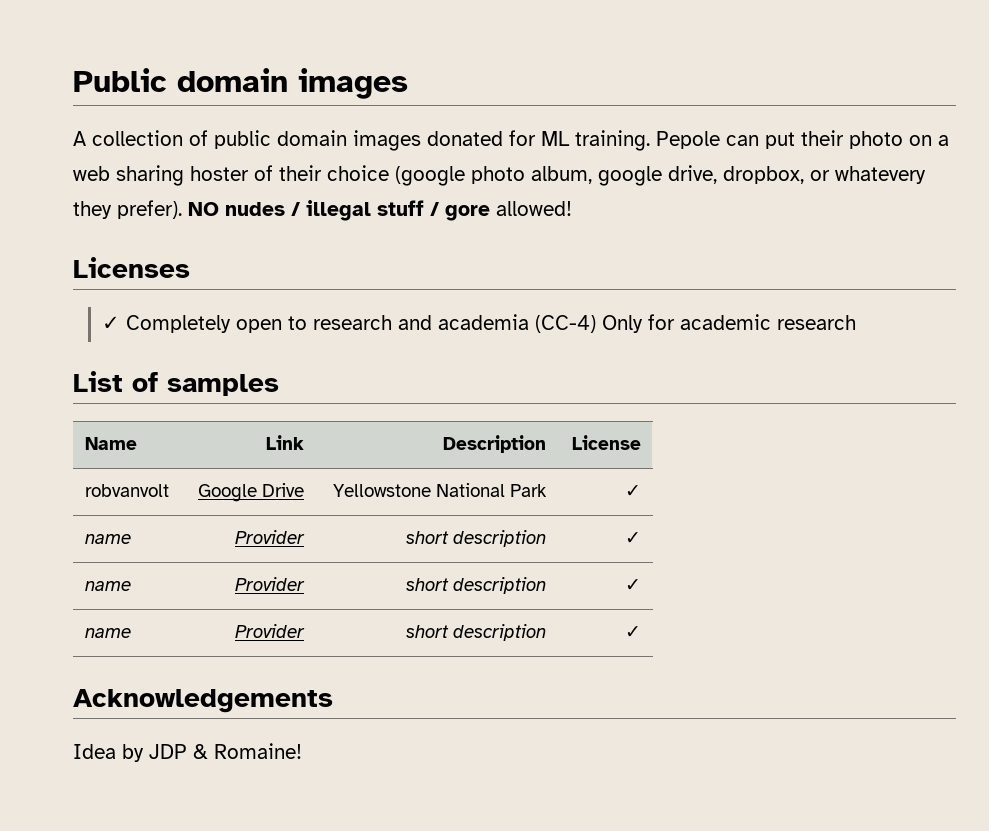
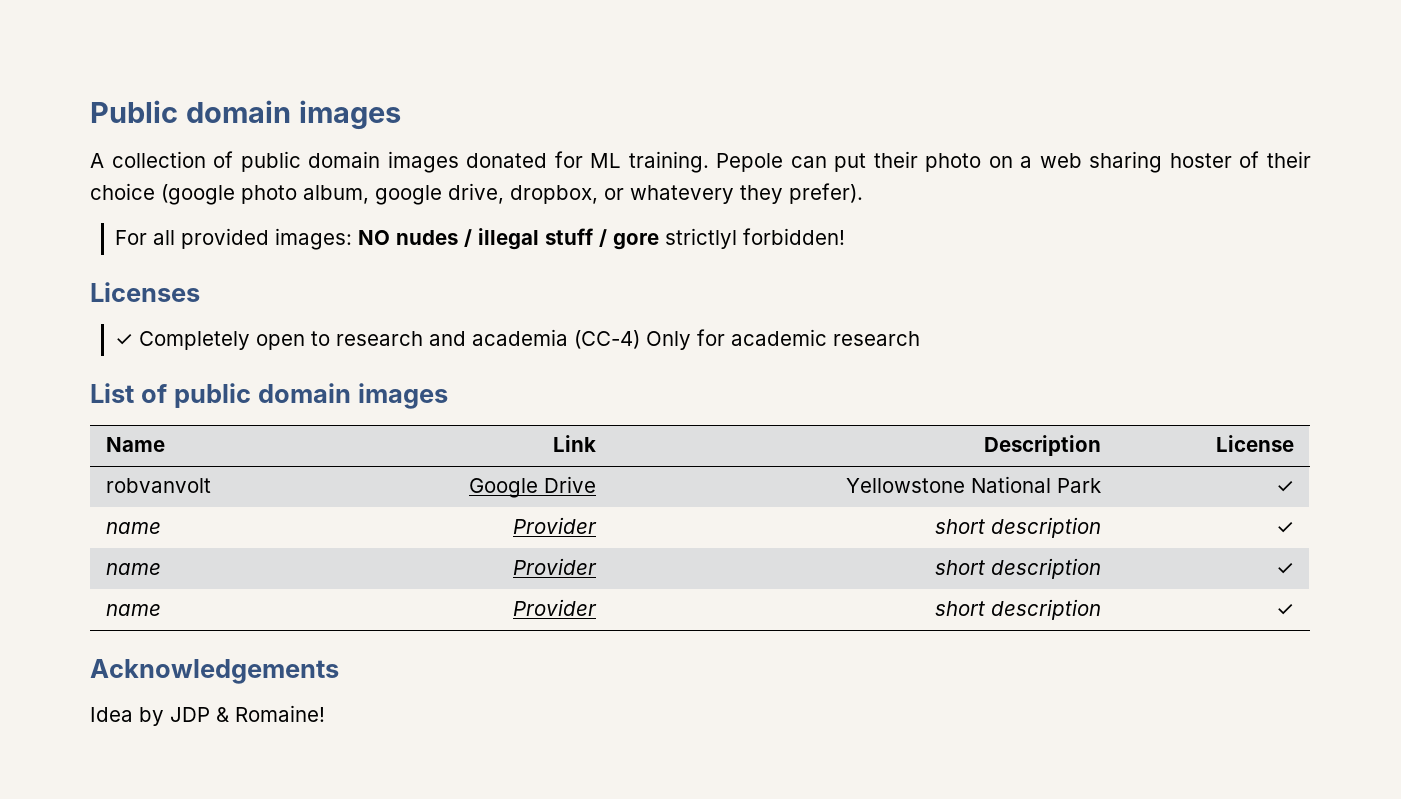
- Pepole can put their photo on a web sharing hoster of their choice (google photo album, google drive, dropbox, or whatevery they prefer). NO nudes / illegal stuff / gore allowed!
+ Pepole can put their photo on a web sharing hoster of their choice (google photo album, google drive, dropbox, or whatevery they prefer).
+ For all provided images: NO nudes / illegal stuff / gore strictlyl forbidden!
- List of samples
+ List of public domain images

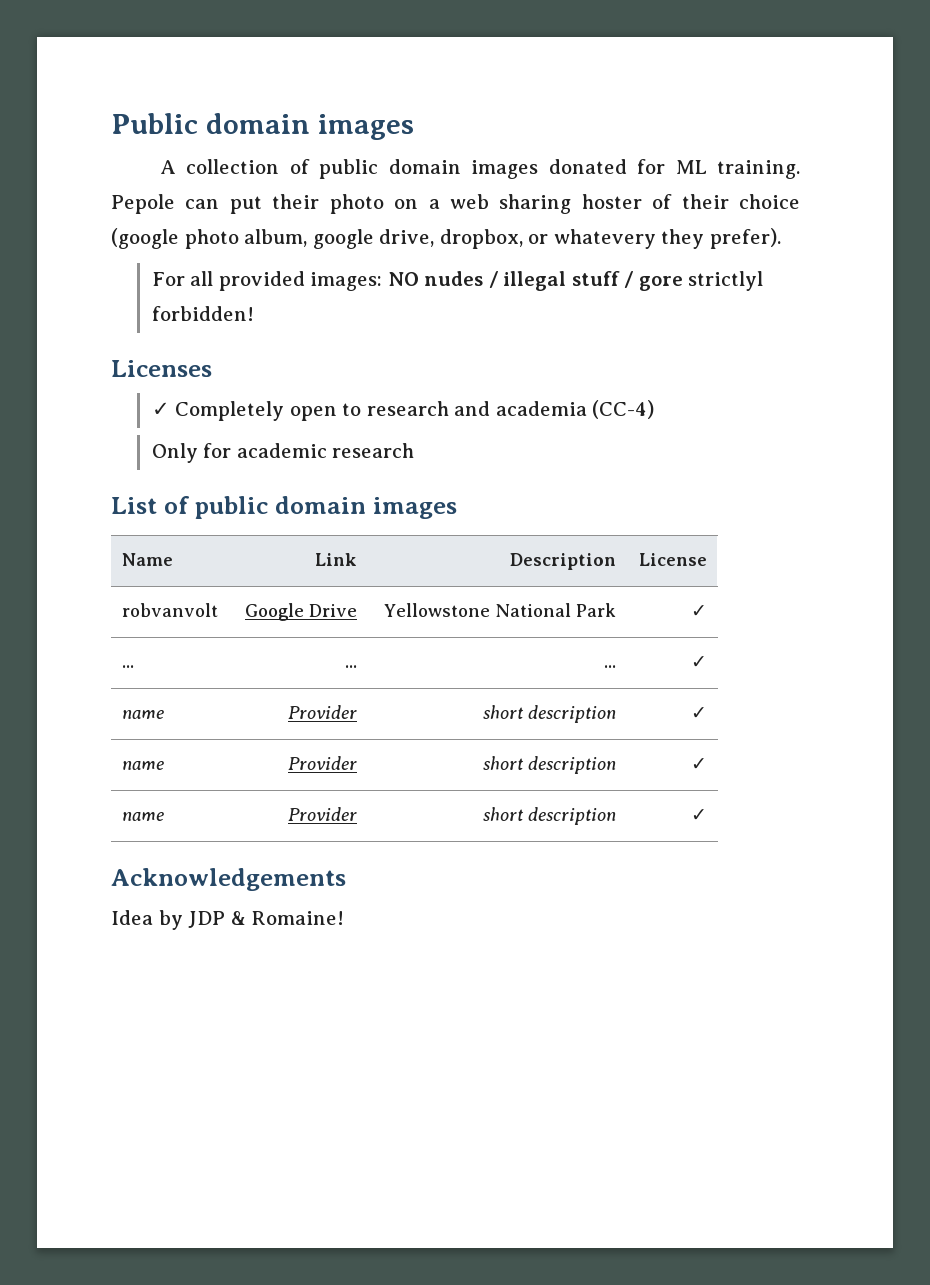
- ✓ Completely open to research and academia (CC-4) Only for academic research
+ ✓ Completely open to research and academia (CC-4)
+ Only for academic research
+ ... | ... | ... | ✓

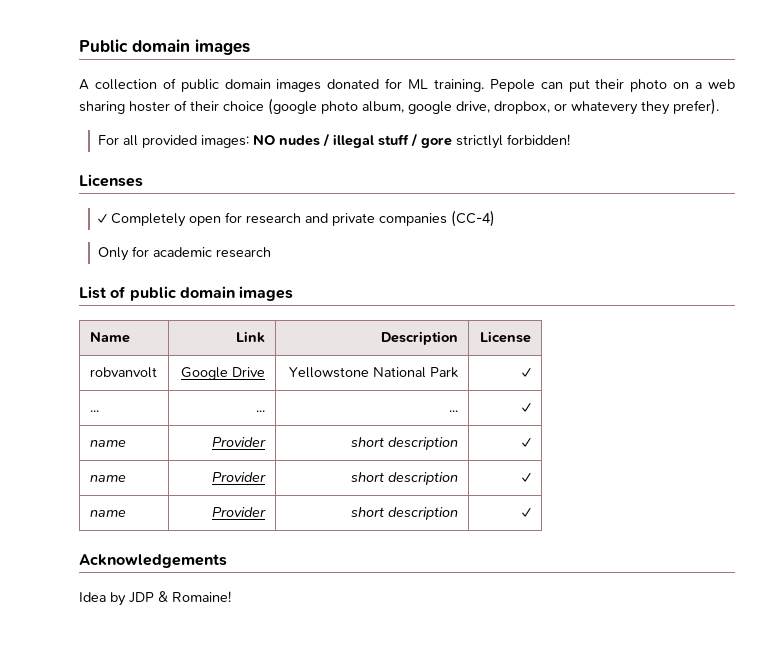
- ✓ Completely open to research and academia (CC-4)
+ ✓ Completely open for research and private companies (CC-4)

